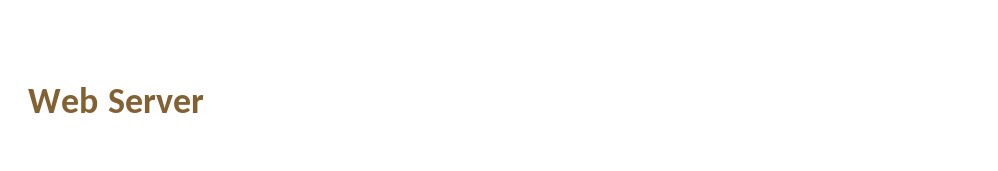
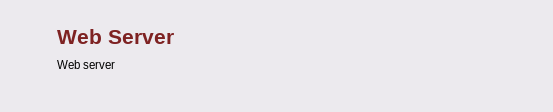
+ Web server

